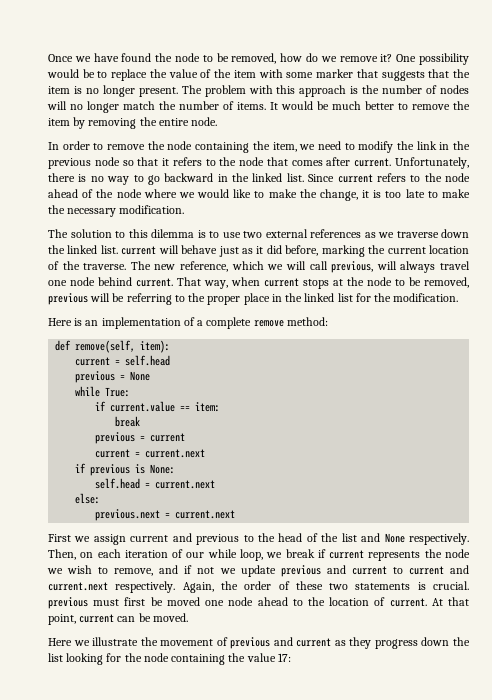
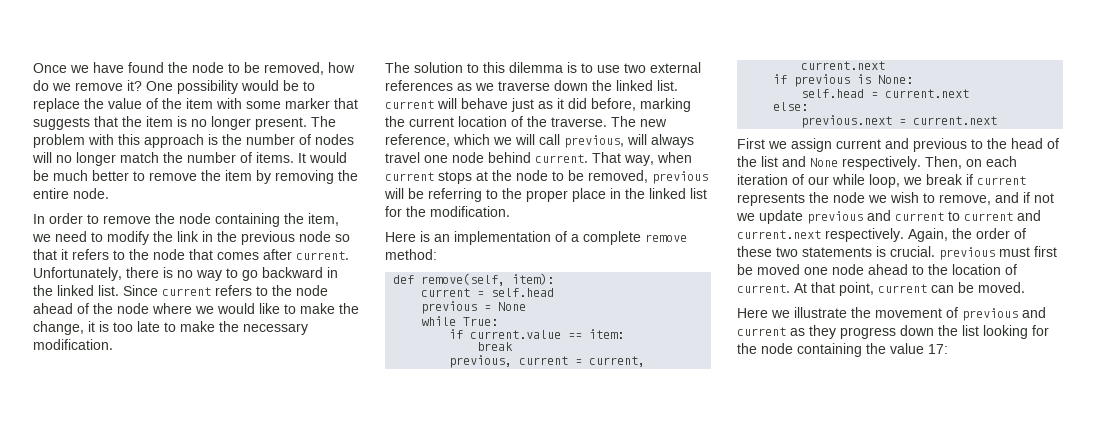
- previous = current
- current = current.next
+ previous, current = current, current.next

